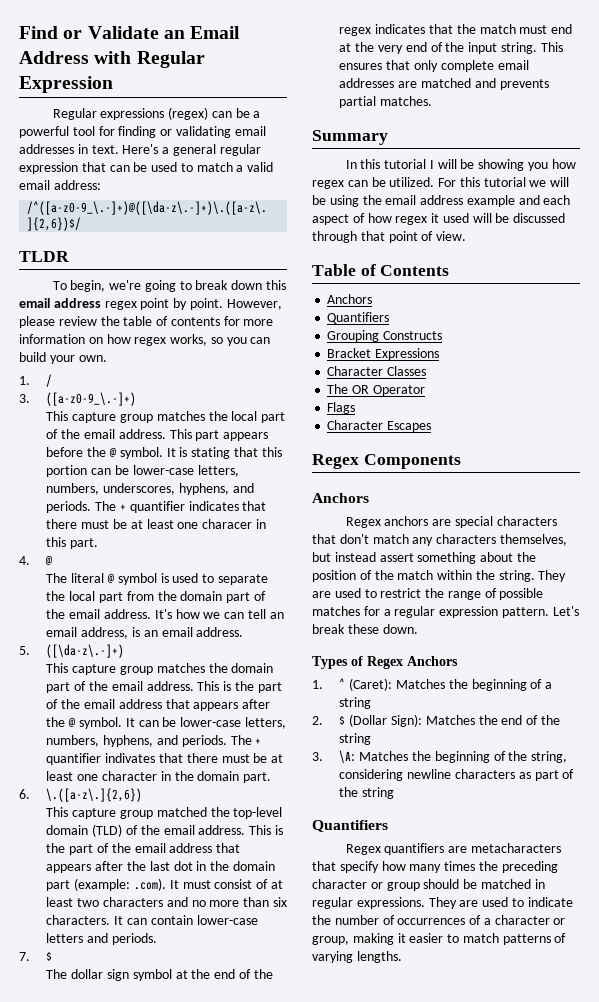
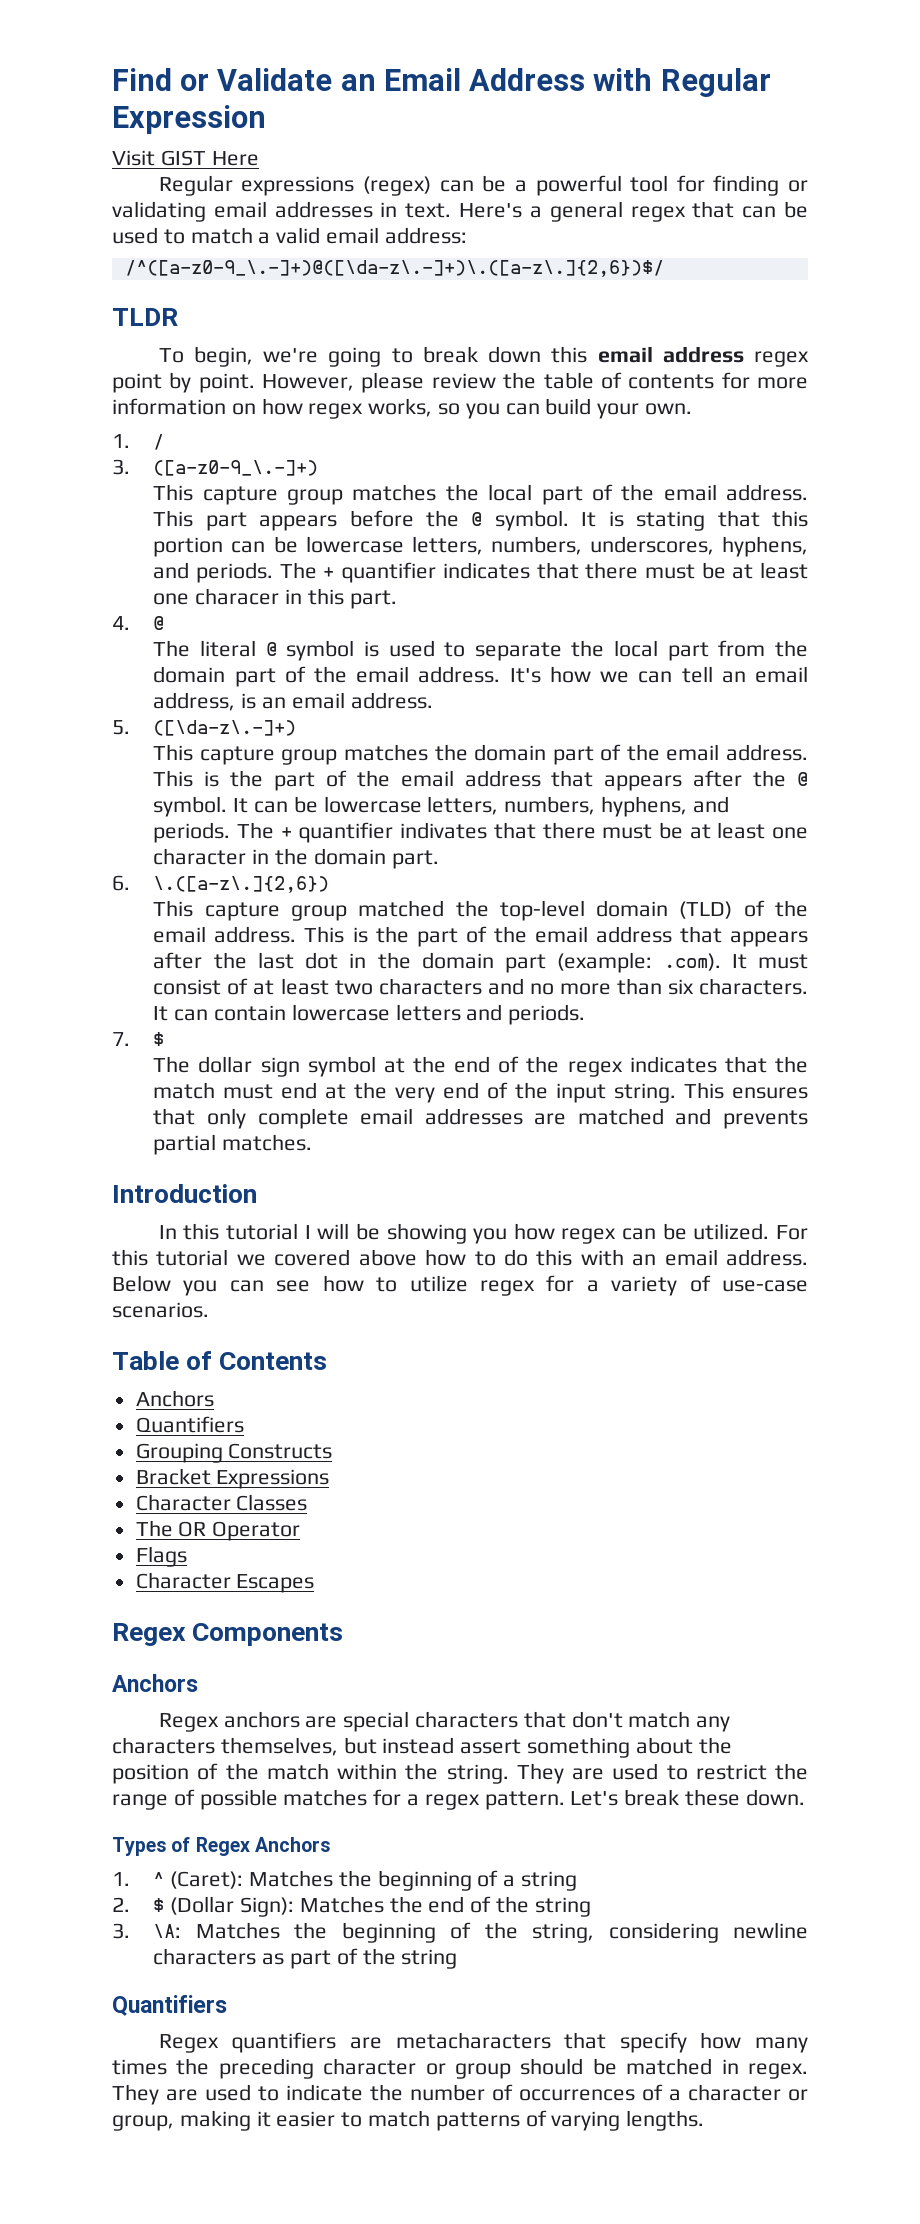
+ Visit GIST Here
- Here's a general regular expression that can be used to match a valid email address:
+ Here's a general regex that can be used to match a valid email address:
- It is stating that this portion can be lower-case letters, numbers, underscores, hyphens, and periods.
+ It is stating that this portion can be lowercase letters, numbers, underscores, hyphens, and periods.
- It can be lower-case letters, numbers, hyphens, and periods.
+ It can be lowercase letters, numbers, hyphens, and periods.
- It can contain lower-case letters and periods.
+ It can contain lowercase letters and periods.
- Summary
+ Introduction
- For this tutorial we will be using the email address example and each aspect of how regex it used will be discussed through that point of view.
+ For this tutorial we covered above how to do this with an email address. Below you can see how to utilize regex for a variety of use-case scenarios.
- They are used to restrict the range of possible matches for a regular expression pattern.
+ They are used to restrict the range of possible matches for a regex pattern.
- Regex quantifiers are metacharacters that specify how many times the preceding character or group should be matched in regular expressions.
+ Regex quantifiers are metacharacters that specify how many times the preceding character or group should be matched in regex.

